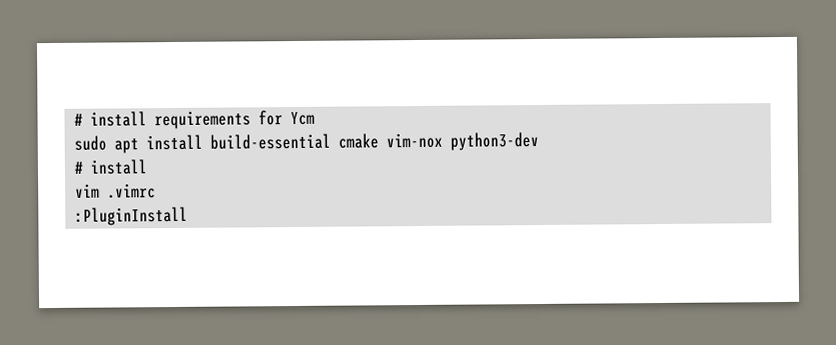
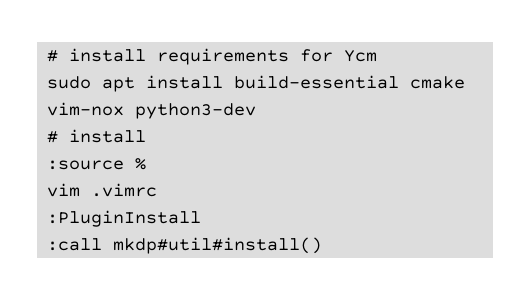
+ :source %
+ :call mkdp#util#install()

